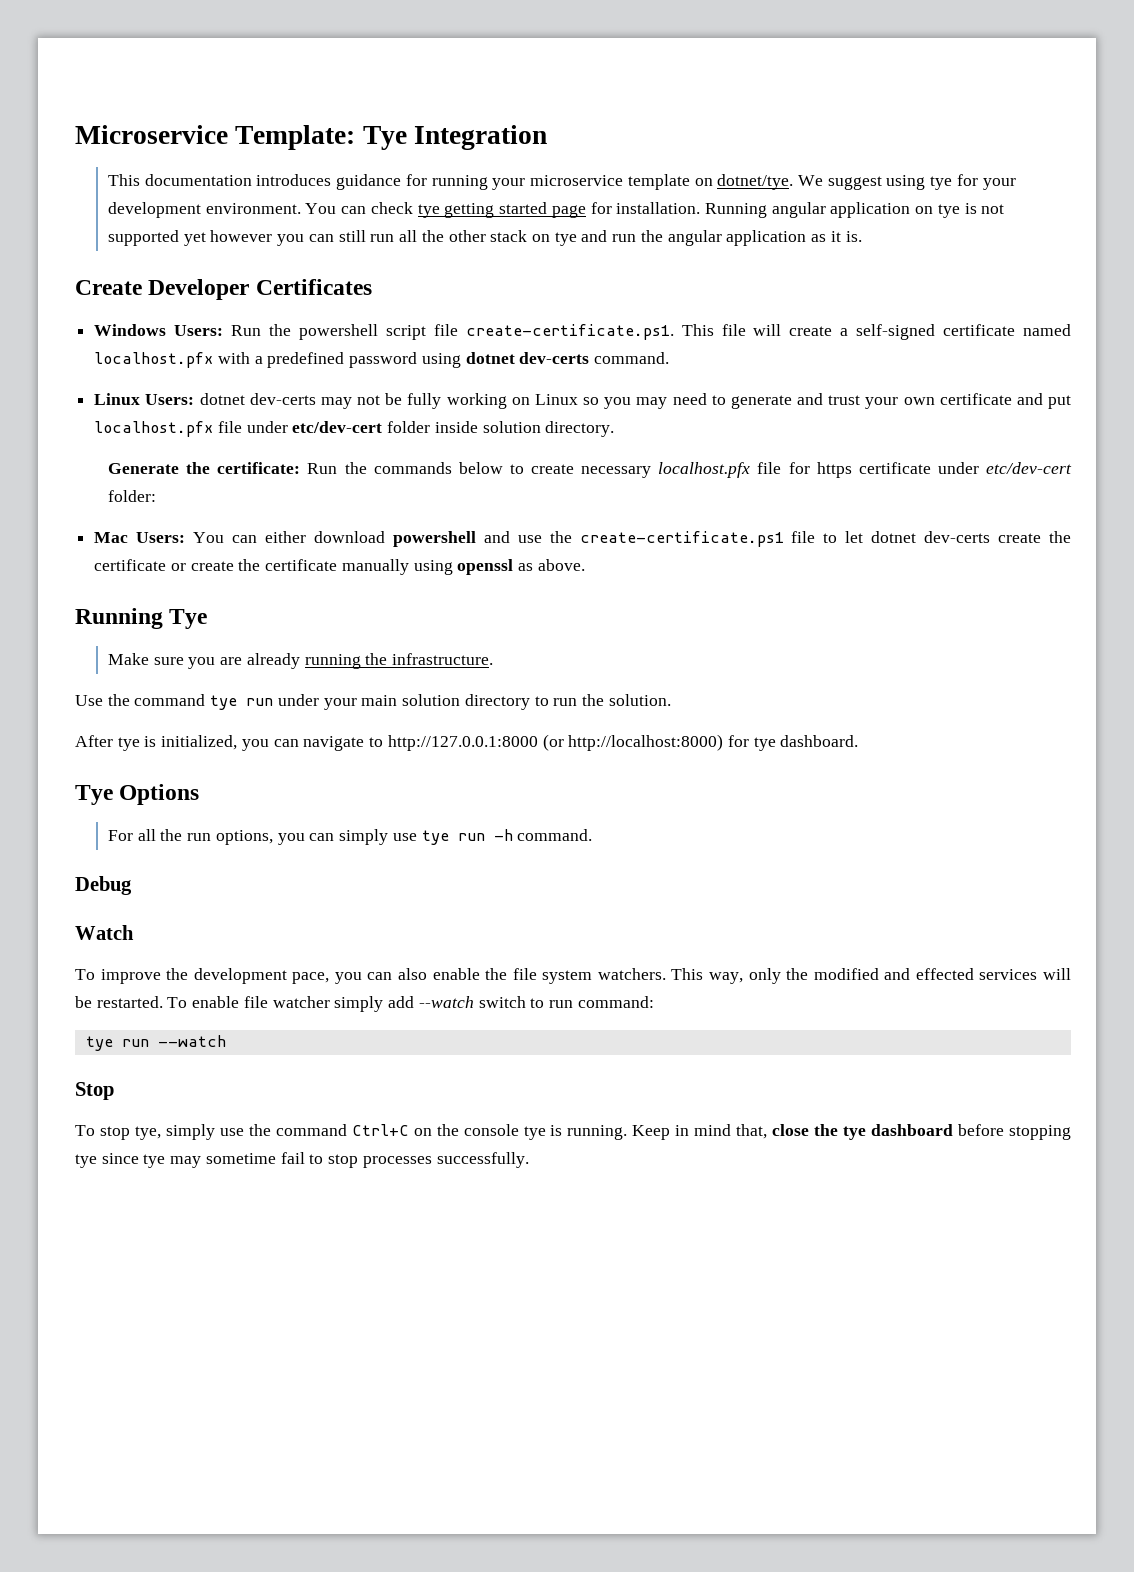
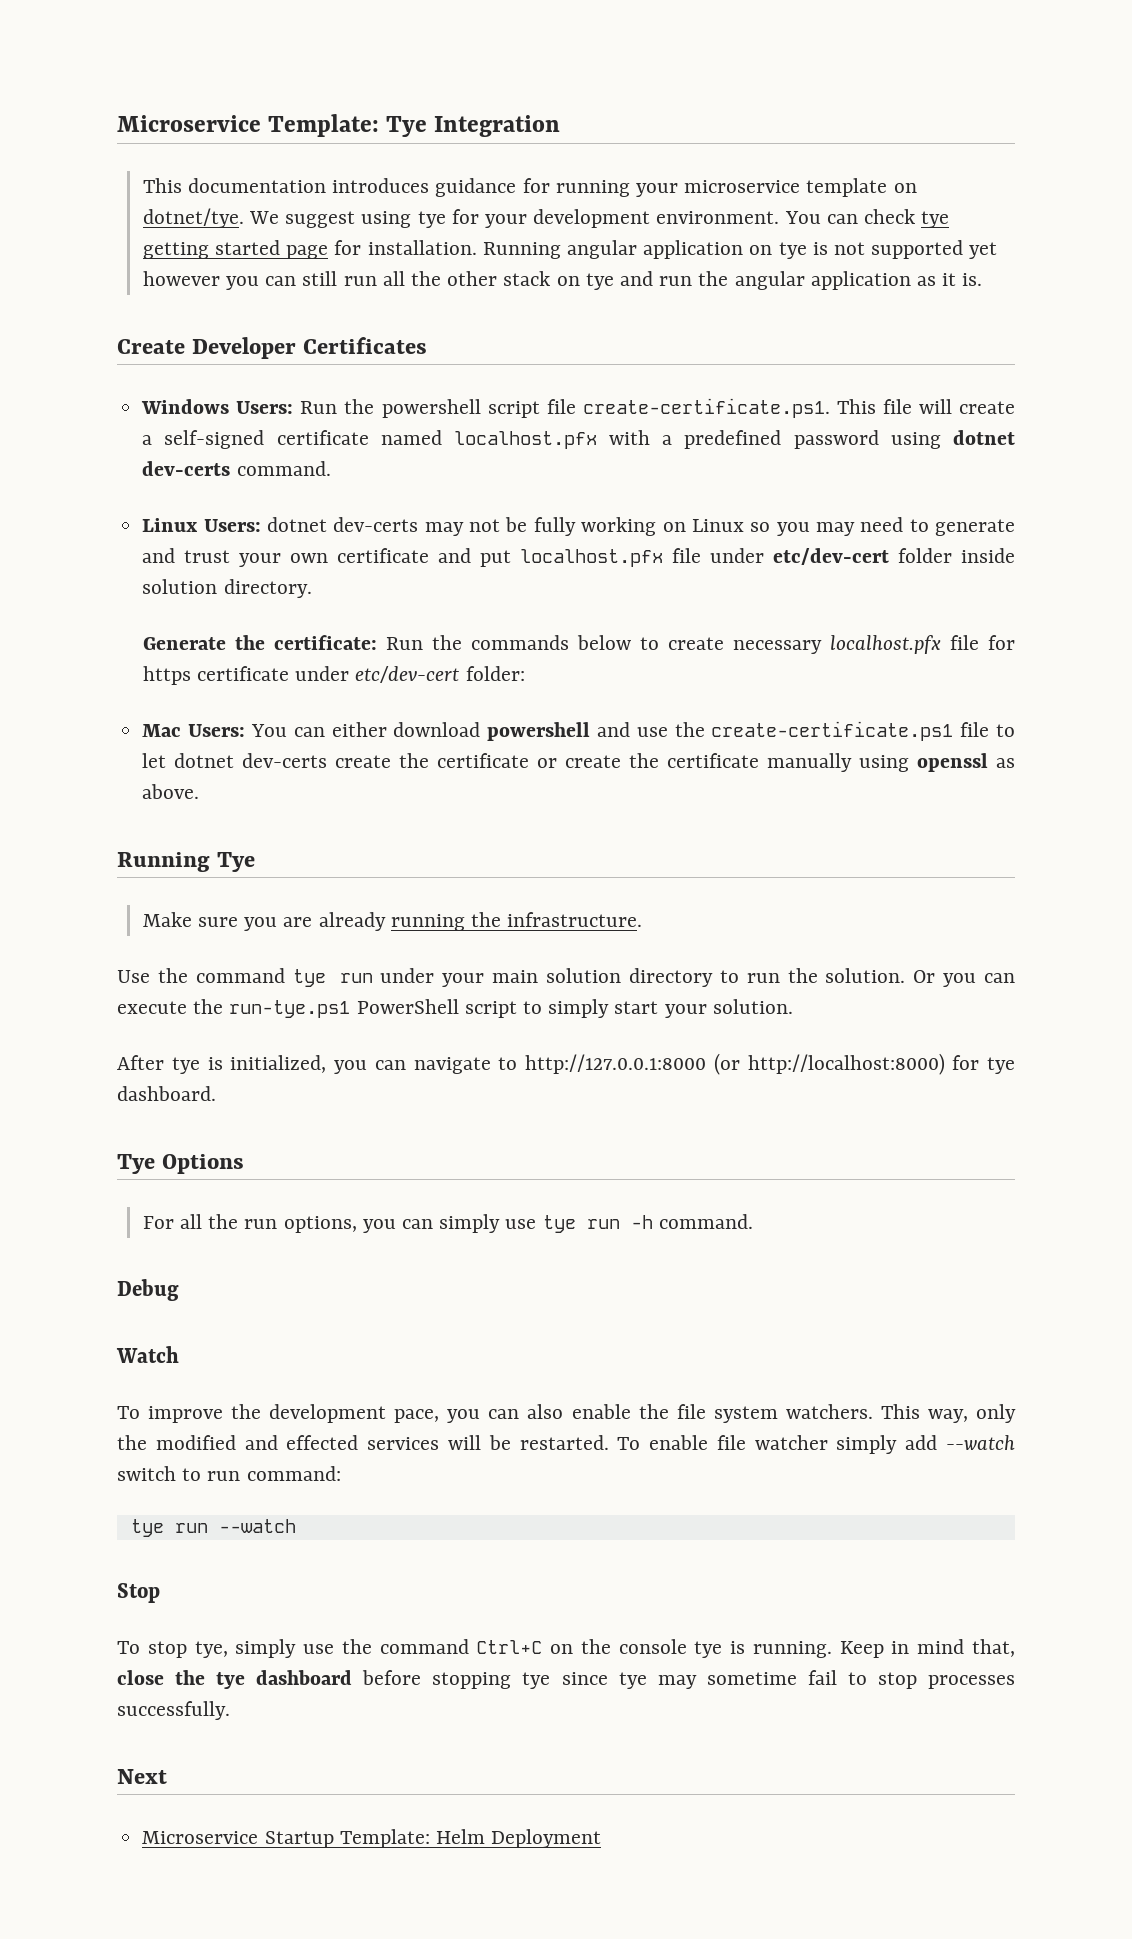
+ Or you can execute the run-tye.ps1 PowerShell script to simply start your solution.
+ Next
+ Microservice Startup Template: Helm Deployment

